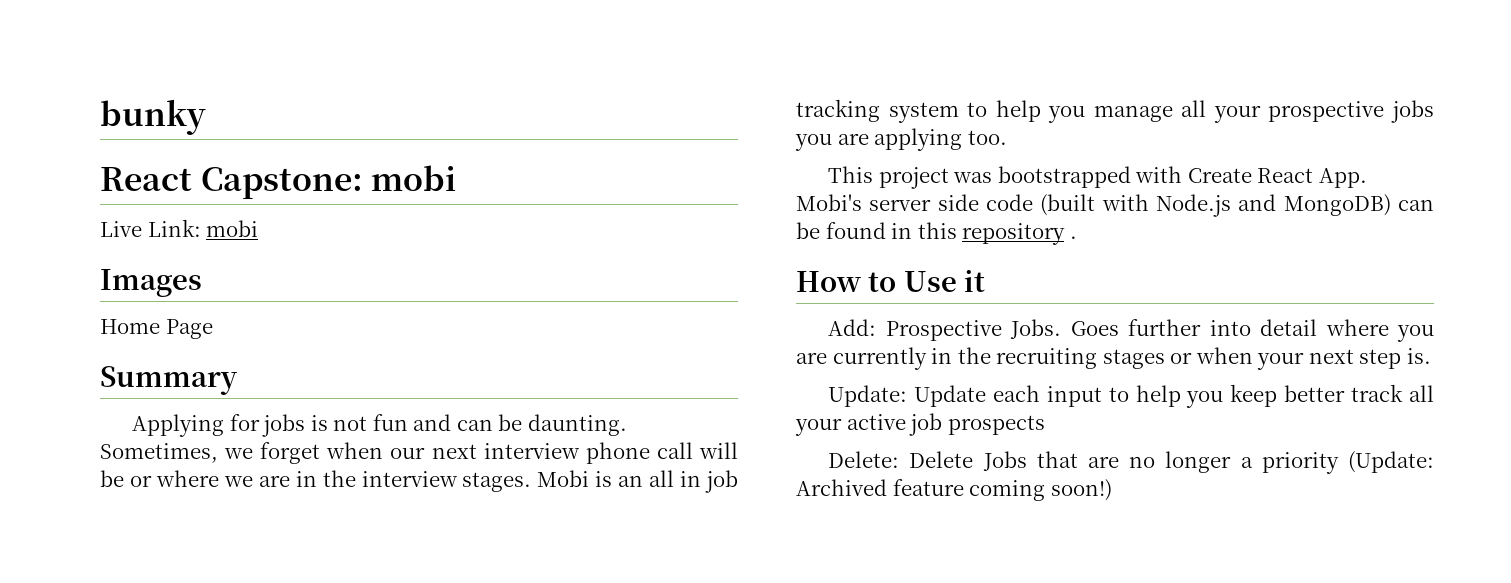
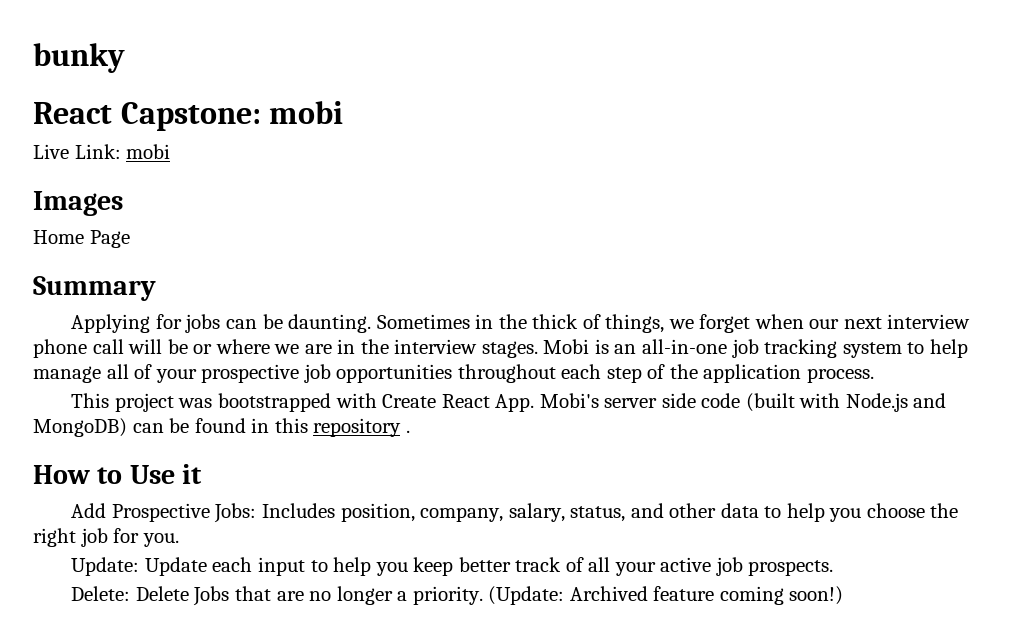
- Applying for jobs is not fun and can be daunting. Sometimes, we forget when our next interview phone call will be or where we are in the interview stages.
+ Applying for jobs can be daunting. Sometimes in the thick of things, we forget when our next interview phone call will be or where we are in the interview stages.
- Mobi is an all in job tracking system to help you manage all your prospective jobs you are applying too.
+ Mobi is an all-in-one job tracking system to help manage all of your prospective job opportunities throughout each step of the application process.
- Add: Prospective Jobs. Goes further into detail where you are currently in the recruiting stages or when your next step is.
+ Add Prospective Jobs: Includes position, company, salary, status, and other data to help you choose the right job for you.
- Update: Update each input to help you keep better track all your active job prospects
+ Update: Update each input to help you keep better track of all your active job prospects.
- Delete: Delete Jobs that are no longer a priority (Update: Archived feature coming soon!)
+ Delete: Delete Jobs that are no longer a priority. (Update: Archived feature coming soon!)

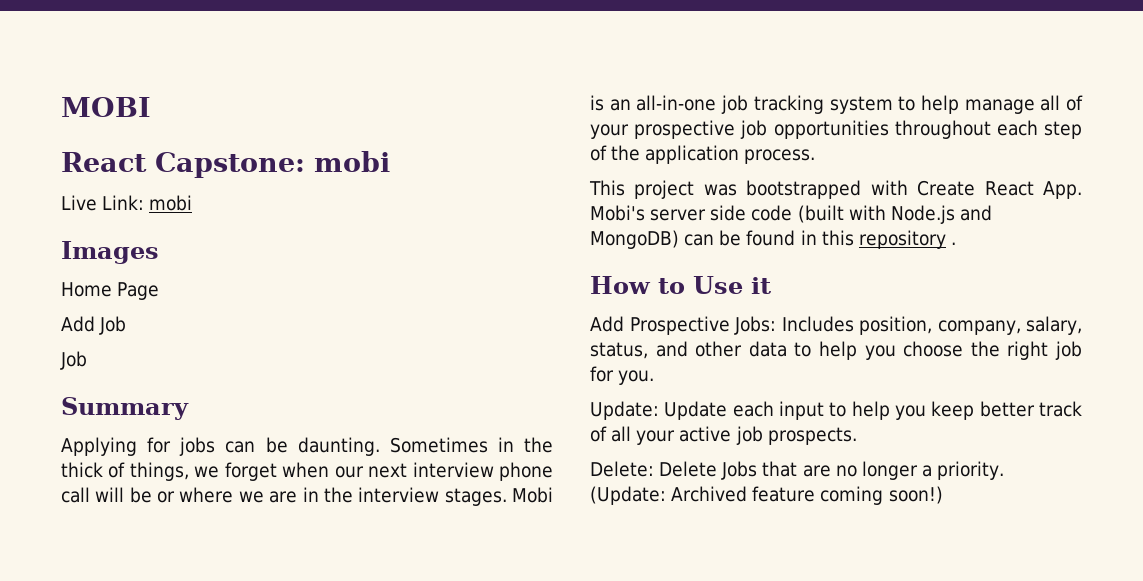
- bunky
+ MOBI
+ Add Job
+ Job

